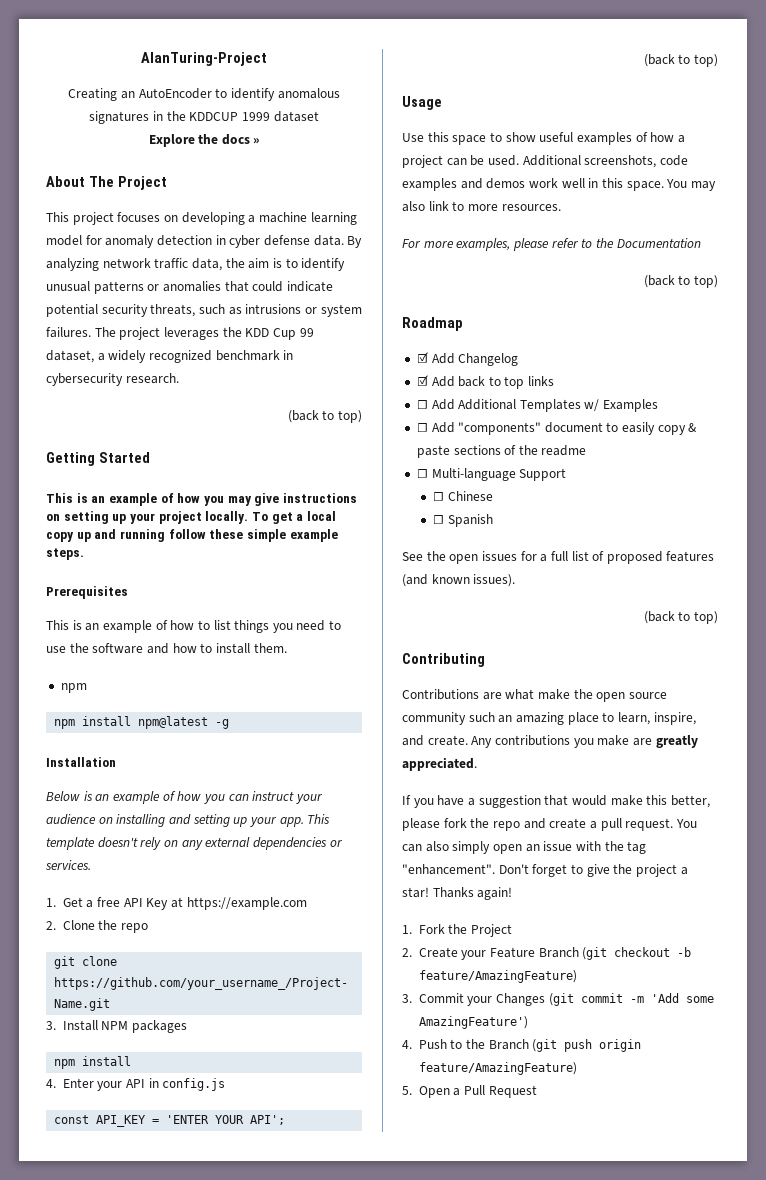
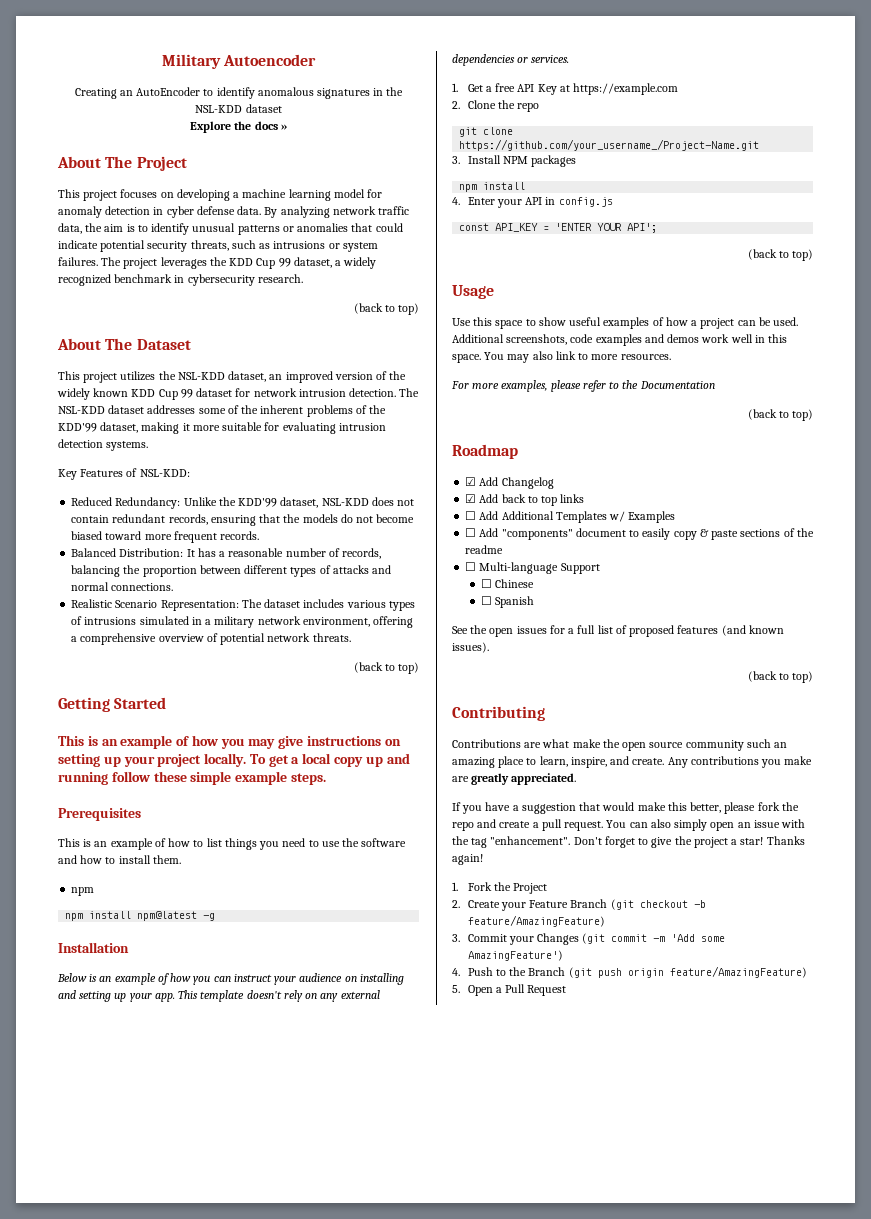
- AlanTuring-Project
+ Military Autoencoder
- Creating an AutoEncoder to identify anomalous signatures in the KDDCUP 1999 dataset
+ Creating an AutoEncoder to identify anomalous signatures in the NSL-KDD dataset
+ About The Dataset
+ This project utilizes the NSL-KDD dataset, an improved version of the widely known KDD Cup 99 dataset for network intrusion detection. The NSL-KDD dataset addresses some of the inherent problems of the KDD'99 dataset, making it more suitable for evaluating intrusion detection systems.
+ Key Features of NSL-KDD:
+ Reduced Redundancy: Unlike the KDD'99 dataset, NSL-KDD does not contain redundant records, ensuring that the models do not become biased toward more frequent records.
+ Balanced Distribution: It has a reasonable number of records, balancing the proportion between different types of attacks and normal connections.
+ Realistic Scenario Representation: The dataset includes various types of intrusions simulated in a military network environment, offering a comprehensive overview of potential network threats.
+ (back to top)

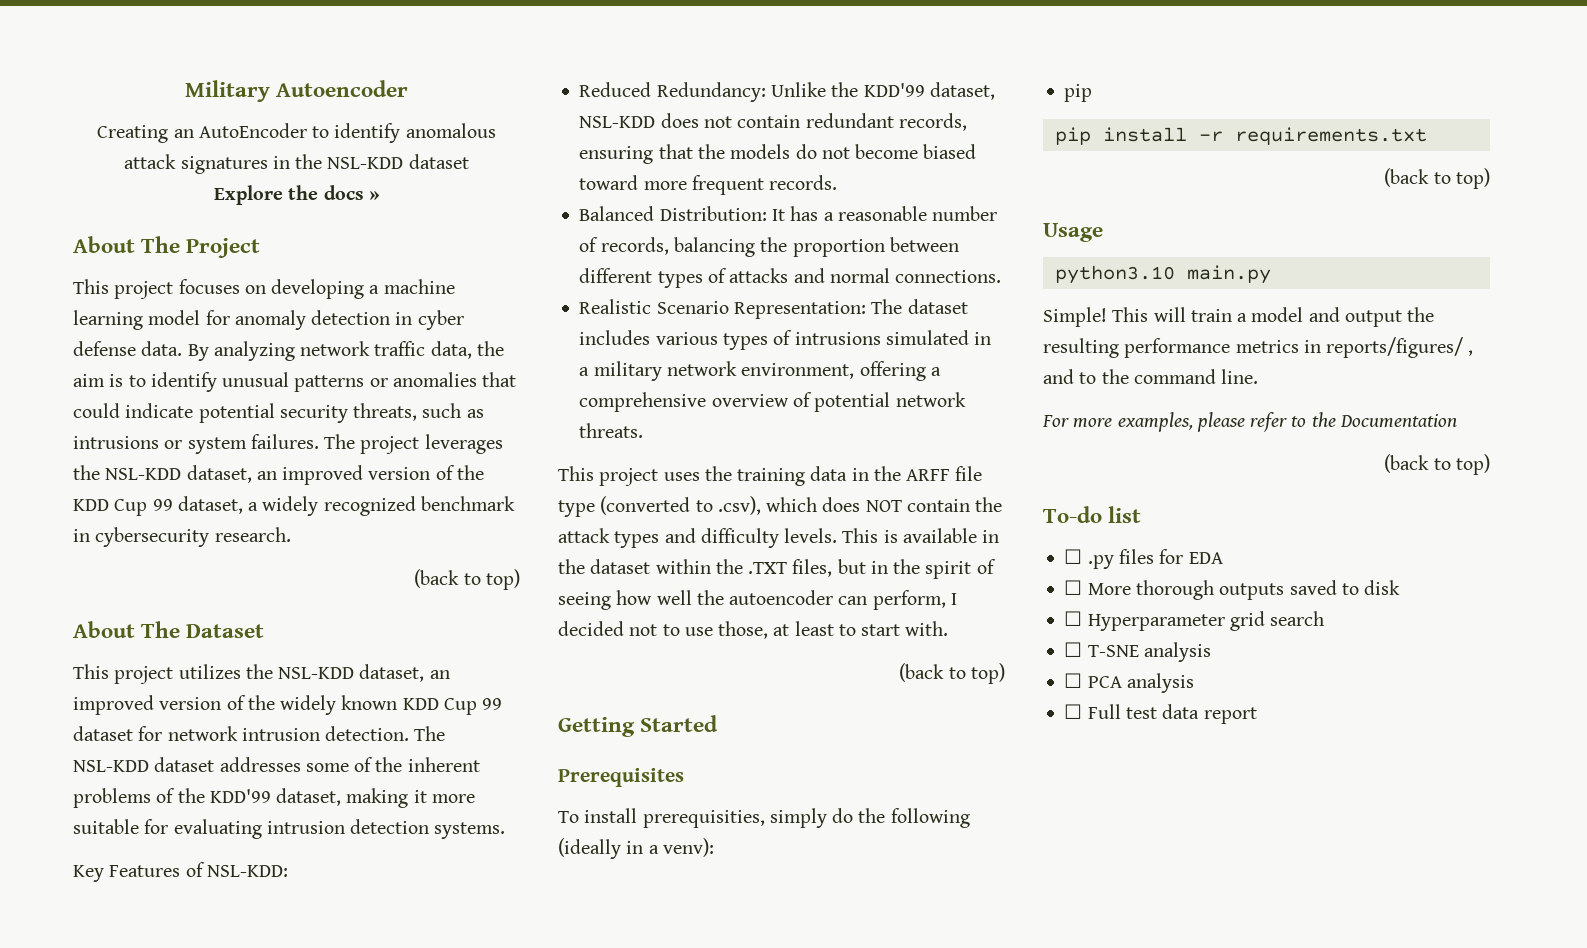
- Creating an AutoEncoder to identify anomalous signatures in the NSL-KDD dataset
+ Creating an AutoEncoder to identify anomalous attack signatures in the NSL-KDD dataset
- The project leverages the KDD Cup 99 dataset, a widely recognized benchmark in cybersecurity research.
+ The project leverages the NSL-KDD dataset, an improved version of the KDD Cup 99 dataset, a widely recognized benchmark in cybersecurity research.
+ This project uses the training data in the ARFF file type (converted to .csv), which does NOT contain the attack types and difficulty levels. This is available in the dataset within the .TXT files, but in the spirit of seeing how well the autoencoder can perform, I decided not to use those, at least to start with.
- This is an example of how you may give instructions on setting up your project locally. To get a local copy up and running follow these simple example steps.
  Prerequisites
- This is an example of how to list things you need to use the software and how to install them.
- npm
- npm install npm@latest -g
- Installation
- Below is an example of how you can instruct your audience on installing and setting up your app. This template doesn't rely on any external dependencies or services.
- 1. Get a free API Key at https://example.com
- 2. Clone the repo
- git clone https://github.com/your_username_/Project-Name.git
- 3. Install NPM packages
- npm install
- 4. Enter your API in config.js
- const API_KEY = 'ENTER YOUR API';
+ To install prerequisities, simply do the following (ideally in a venv):
+ pip
+ pip install -r requirements.txt
  (back to top)
  Usage
- Use this space to show useful examples of how a project can be used. Additional screenshots, code examples and demos work well in this space. You may also link to more resources.
+ python3.10 main.py
+ Simple! This will train a model and output the resulting performance metrics in reports/figures/ , and to the command line.
- Roadmap
- ☑ Add Changelog
- ☑ Add back to top links
- ☐ Add Additional Templates w/ Examples
- ☐ Add "components" document to easily copy & paste sections of the readme
- ☐ Multi-language Support
- ☐ Chinese
- ☐ Spanish
- See the open issues for a full list of proposed features (and known issues).
- (back to top)
- Contributing
- Contributions are what make the open source community such an amazing place to learn, inspire, and create. Any contributions you make are greatly appreciated.
- If you have a suggestion that would make this better, please fork the repo and create a pull request. You can also simply open an issue with the tag "enhancement". Don't forget to give the project a star! Thanks again!
- 1. Fork the Project
- 2. Create your Feature Branch (git checkout -b feature/AmazingFeature)
- 3. Commit your Changes (git commit -m 'Add some AmazingFeature')
- 4. Push to the Branch (git push origin feature/AmazingFeature)
- 5. Open a Pull Request
+ To-do list
+ ☐ .py files for EDA
+ ☐ More thorough outputs saved to disk
+ ☐ Hyperparameter grid search
+ ☐ T-SNE analysis
+ ☐ PCA analysis
+ ☐ Full test data report

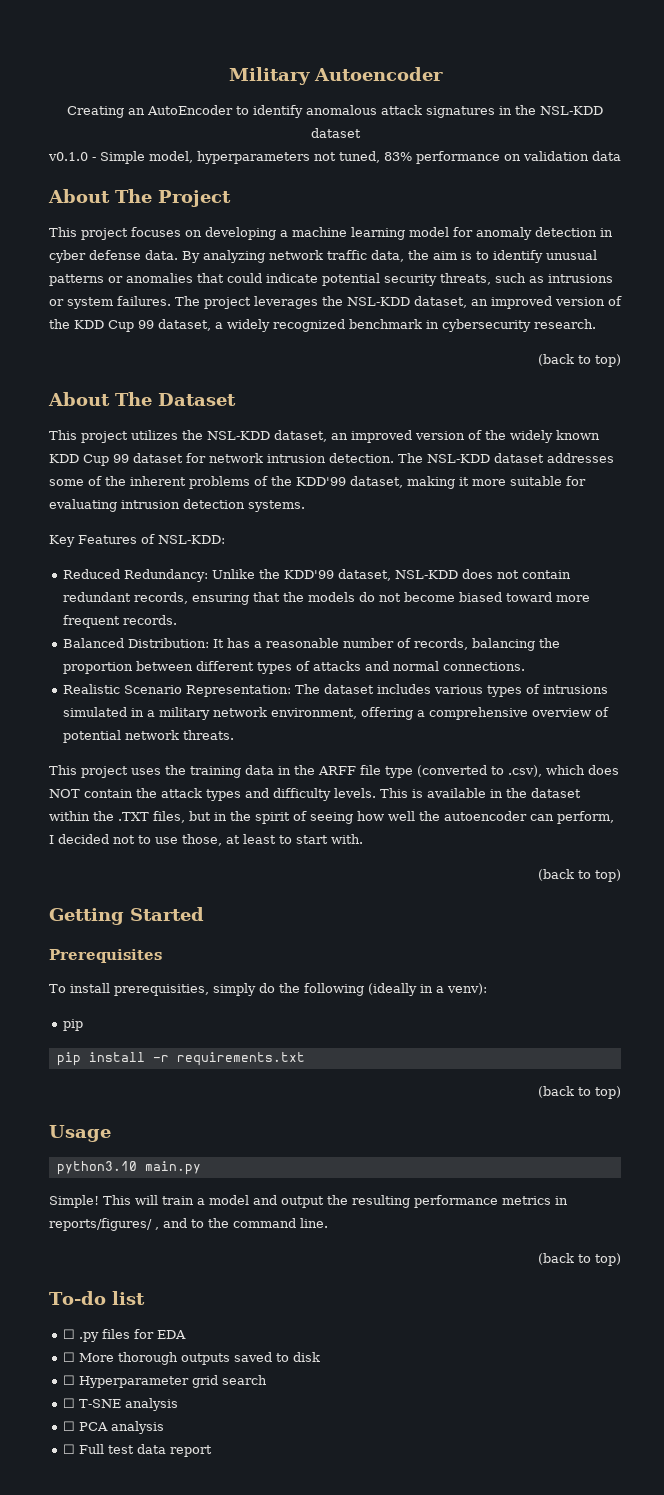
- Explore the docs »
+ v0.1.0 - Simple model, hyperparameters not tuned, 83% performance on validation data
- For more examples, please refer to the Documentation

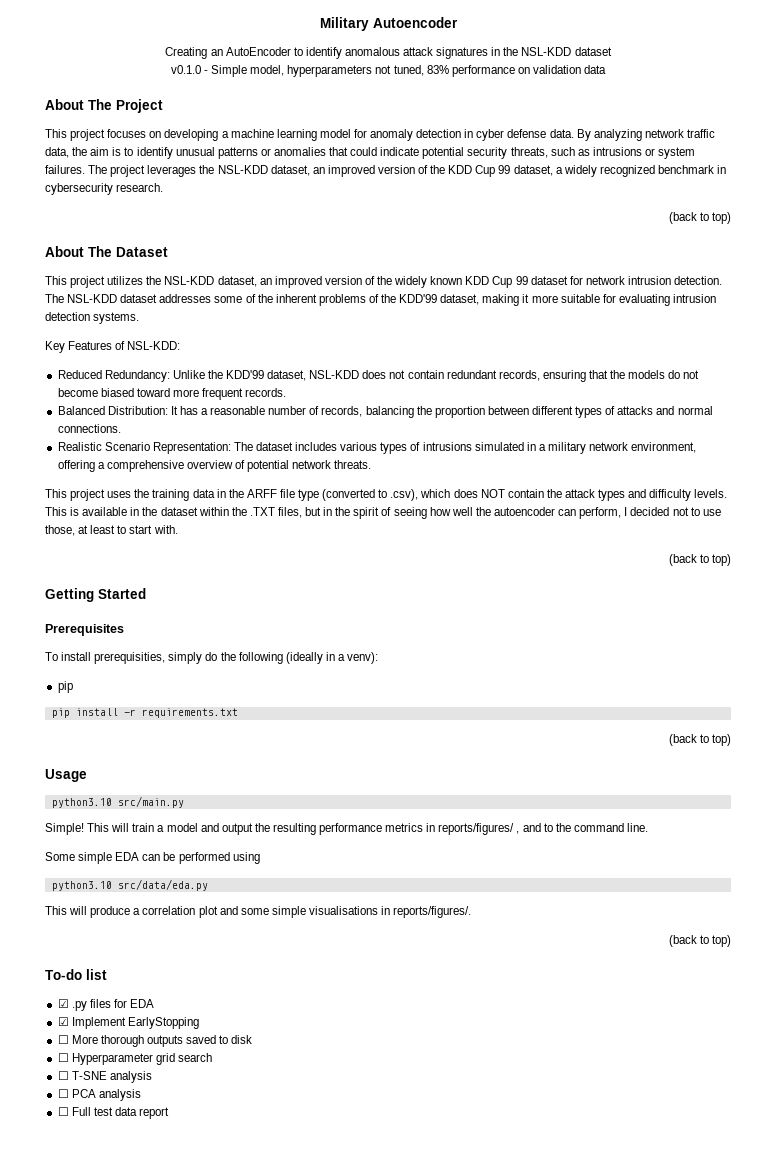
- python3.10 main.py
+ python3.10 src/main.py
+ Some simple EDA can be performed using
+ python3.10 src/data/eda.py
+ This will produce a correlation plot and some simple visualisations in reports/figures/.
- ☐ .py files for EDA
+ ☑ .py files for EDA
+ ☑ Implement EarlyStopping

